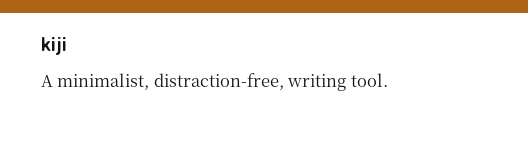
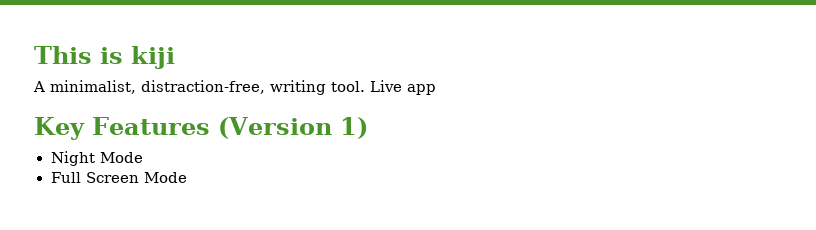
- kiji
+ This is kiji
+ Live app
+ Key Features (Version 1)
+ Night Mode
+ Full Screen Mode

